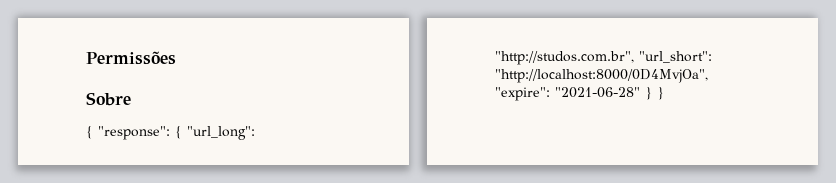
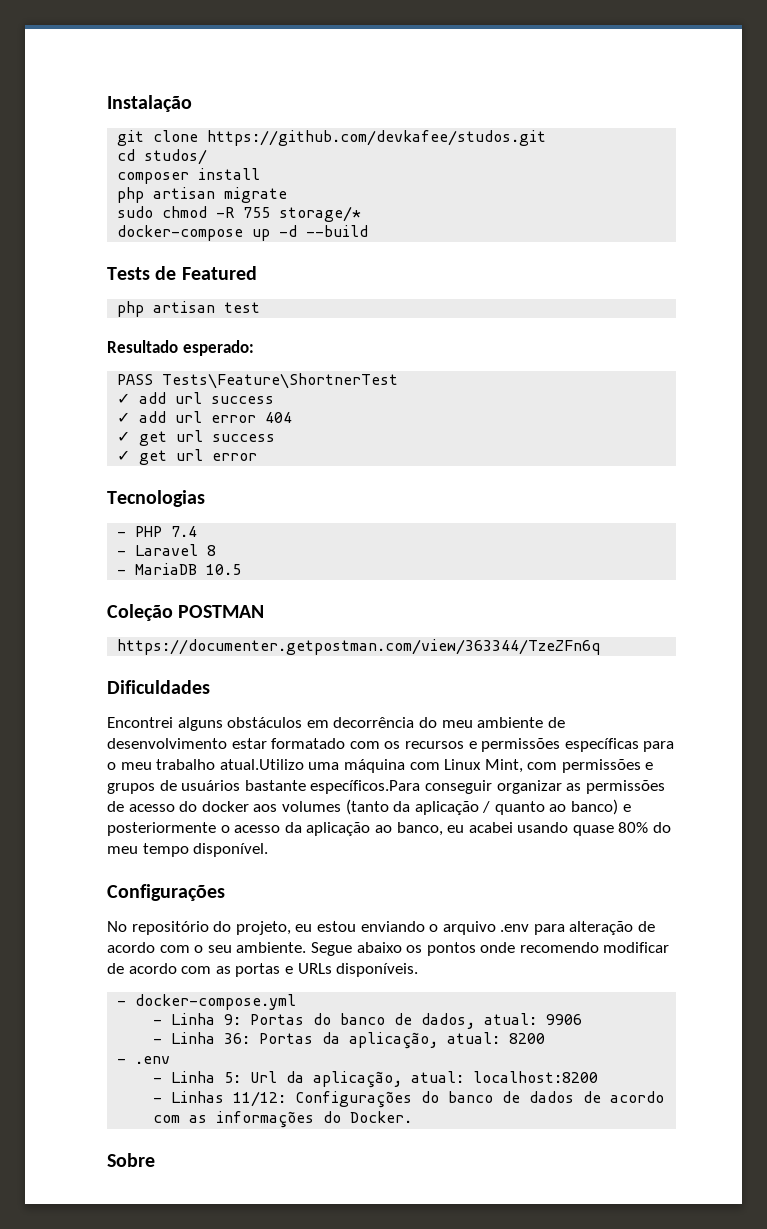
- Permissões
+ Instalação
+ git clone https://github.com/devkafee/studos.git
+ cd studos/
+ composer install
+ php artisan migrate
+ sudo chmod -R 755 storage/*
+ docker-compose up -d --build
+ Tests de Featured
+ php artisan test
+ Resultado esperado:
+ PASS Tests\Feature\ShortnerTest
+ ✓ add url success
+ ✓ add url error 404
+ ✓ get url success
+ ✓ get url error
+ Tecnologias
+ - PHP 7.4
+ - Laravel 8
+ - MariaDB 10.5
+ Coleção POSTMAN
+ https://documenter.getpostman.com/view/363344/TzeZFn6q
+ Dificuldades
+ Encontrei alguns obstáculos em decorrência do meu ambiente de desenvolvimento estar formatado com os recursos e permissões específicas para o meu trabalho atual.Utilizo uma máquina com Linux Mint, com permissões e grupos de usuários bastante específicos.Para conseguir organizar as permissões de acesso do docker aos volumes (tanto da aplicação / quanto ao banco) e posteriormente o acesso da aplicação ao banco, eu acabei usando quase 80% do meu tempo disponível.
+ Configurações
+ No repositório do projeto, eu estou enviando o arquivo .env para alteração de acordo com o seu ambiente. Segue abaixo os pontos onde recomendo modificar de acordo com as portas e URLs disponíveis.
+ - docker-compose.yml
+ - Linha 9: Portas do banco de dados, atual: 9906
+ - Linha 36: Portas da aplicação, atual: 8200
+ - .env
+ - Linha 5: Url da aplicação, atual: localhost:8200
+ - Linhas 11/12: Configurações do banco de dados de acordo com as informações do Docker.
  Sobre
- { "response": { "url_long": "http://studos.com.br", "url_short": "http://localhost:8000/0D4MvjOa", "expire": "2021-06-28" } }

